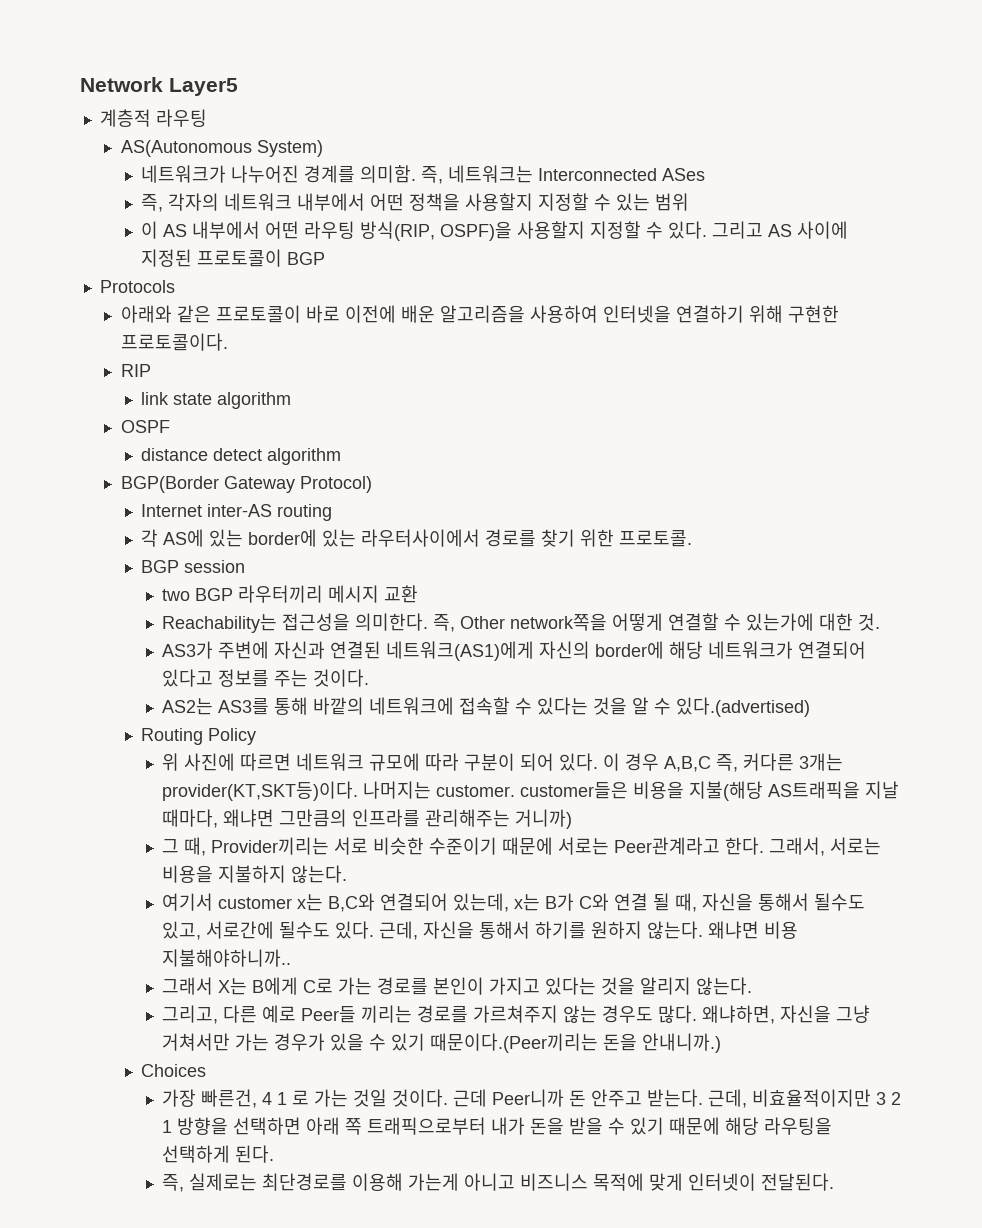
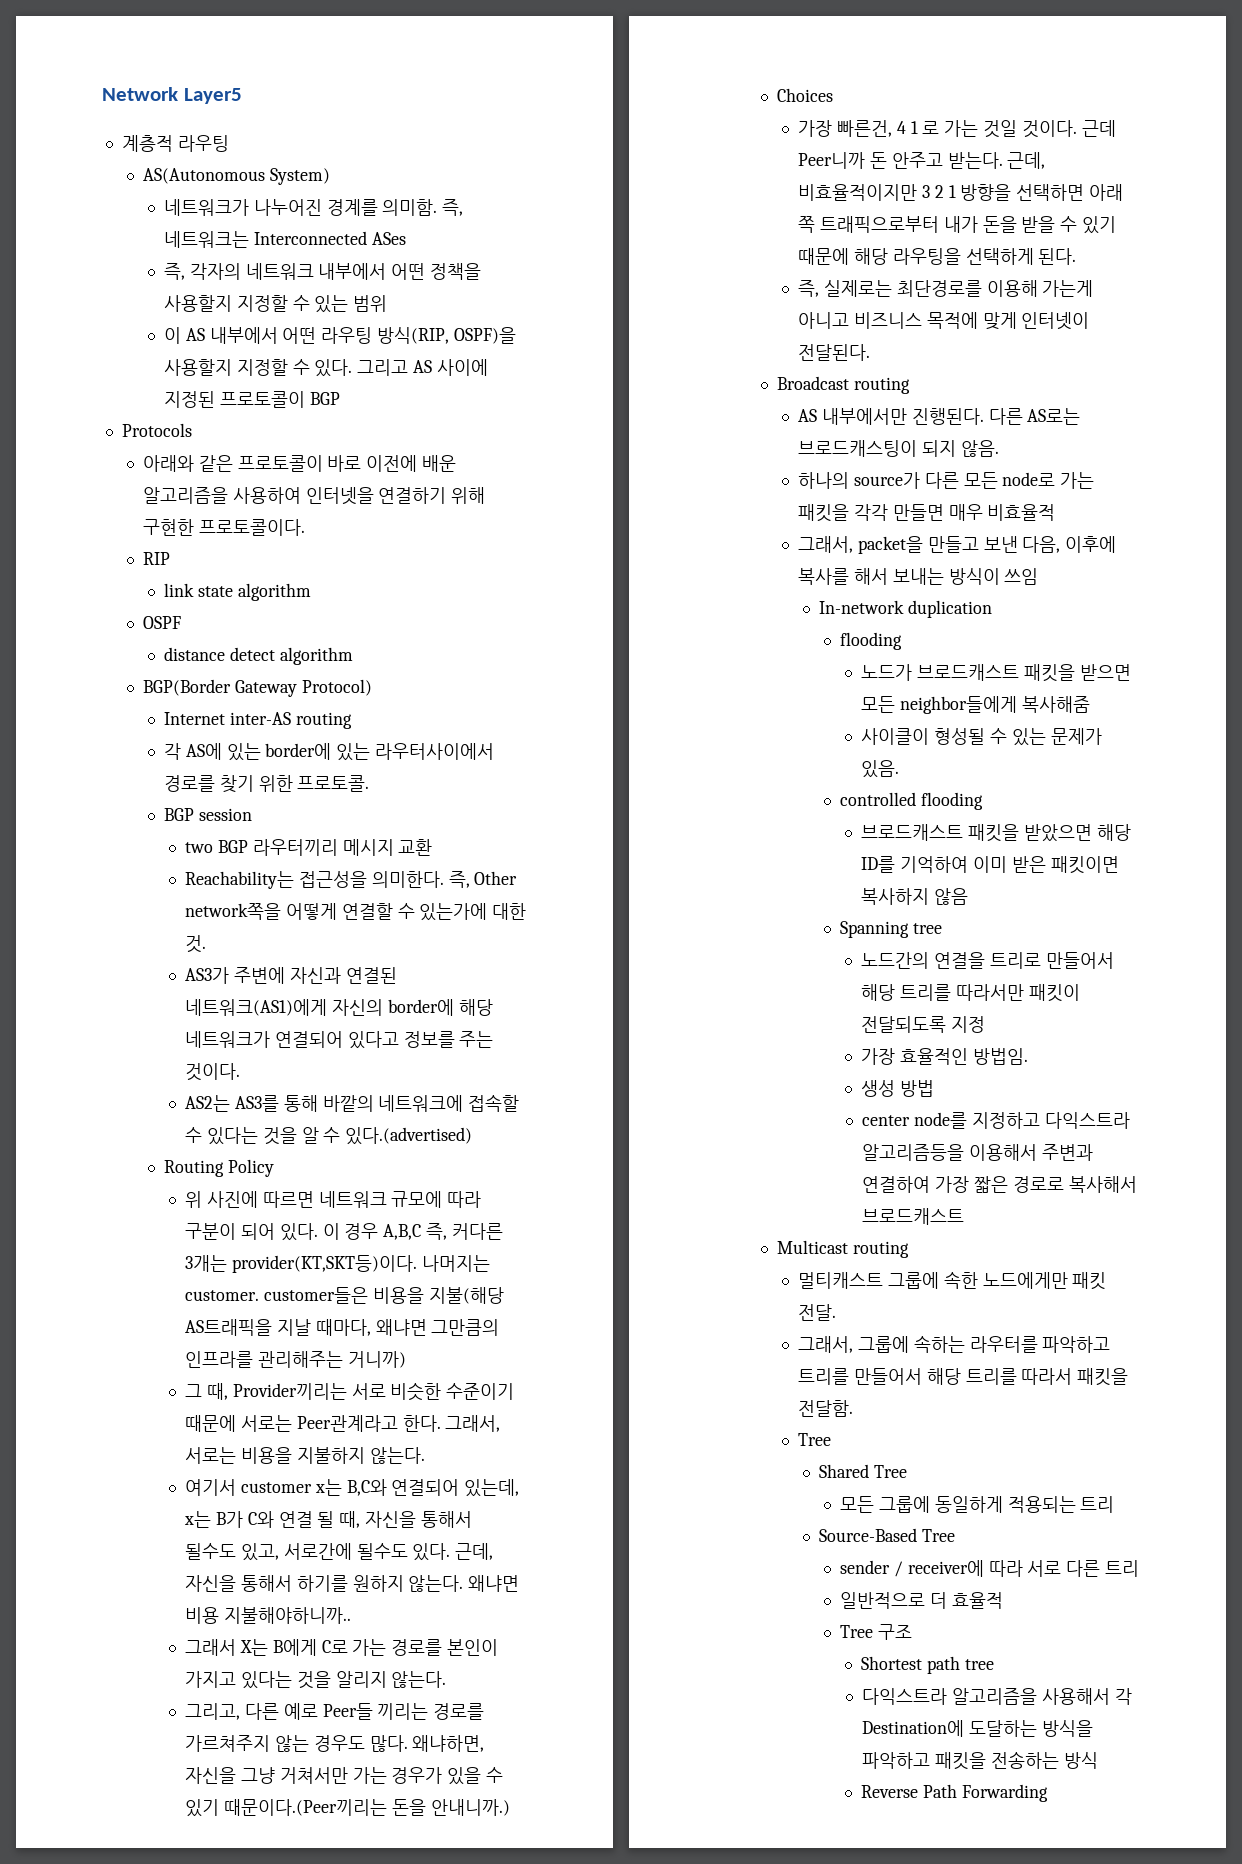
+ Broadcast routing
+ AS 내부에서만 진행된다. 다른 AS로는 브로드캐스팅이 되지 않음.
+ 하나의 source가 다른 모든 node로 가는 패킷을 각각 만들면 매우 비효율적
+ 그래서, packet을 만들고 보낸 다음, 이후에 복사를 해서 보내는 방식이 쓰임
+ In-network duplication
+ flooding
+ 노드가 브로드캐스트 패킷을 받으면 모든 neighbor들에게 복사해줌
+ 사이클이 형성될 수 있는 문제가 있음.
+ controlled flooding
+ 브로드캐스트 패킷을 받았으면 해당 ID를 기억하여 이미 받은 패킷이면 복사하지 않음
+ Spanning tree
+ 노드간의 연결을 트리로 만들어서 해당 트리를 따라서만 패킷이 전달되도록 지정
+ 가장 효율적인 방법임.
+ 생성 방법
+ center node를 지정하고 다익스트라 알고리즘등을 이용해서 주변과 연결하여 가장 짧은 경로로 복사해서 브로드캐스트
+ Multicast routing
+ 멀티캐스트 그룹에 속한 노드에게만 패킷 전달.
+ 그래서, 그룹에 속하는 라우터를 파악하고 트리를 만들어서 해당 트리를 따라서 패킷을 전달함.
+ Tree
+ Shared Tree
+ 모든 그룹에 동일하게 적용되는 트리
+ Source-Based Tree
+ sender / receiver에 따라 서로 다른 트리
+ 일반적으로 더 효율적
+ Tree 구조
+ Shortest path tree
+ 다익스트라 알고리즘을 사용해서 각 Destination에 도달하는 방식을 파악하고 패킷을 전송하는 방식
+ Reverse Path Forwarding

